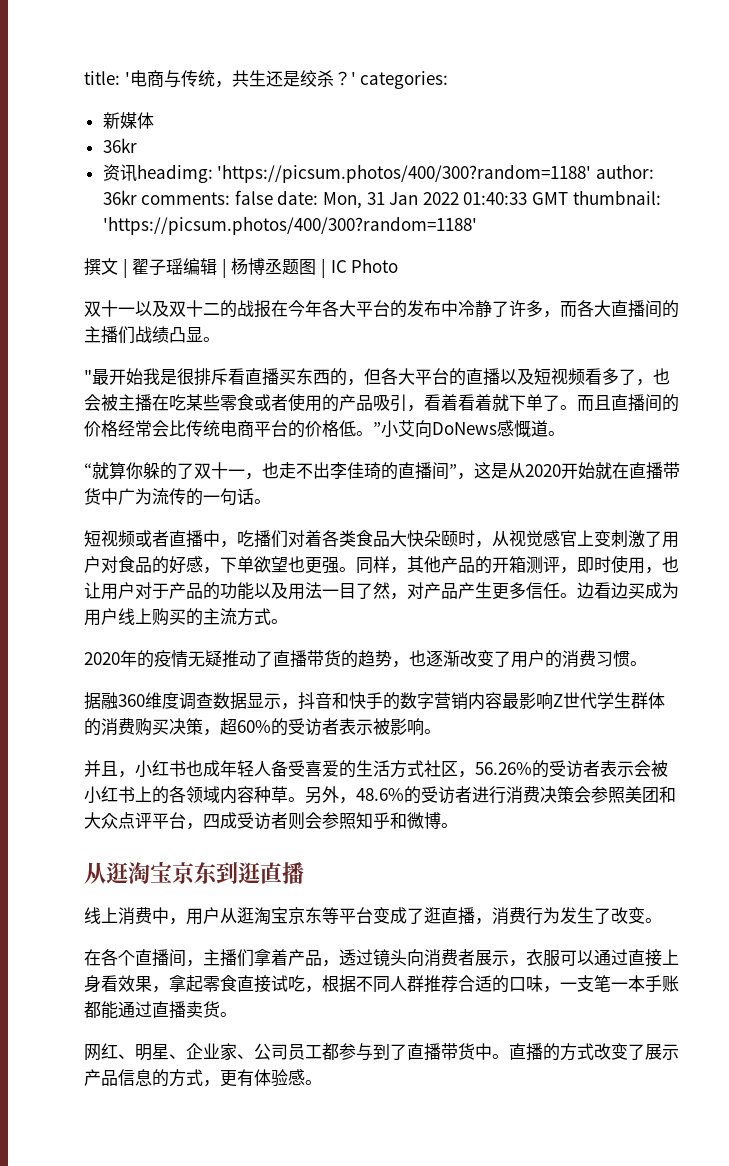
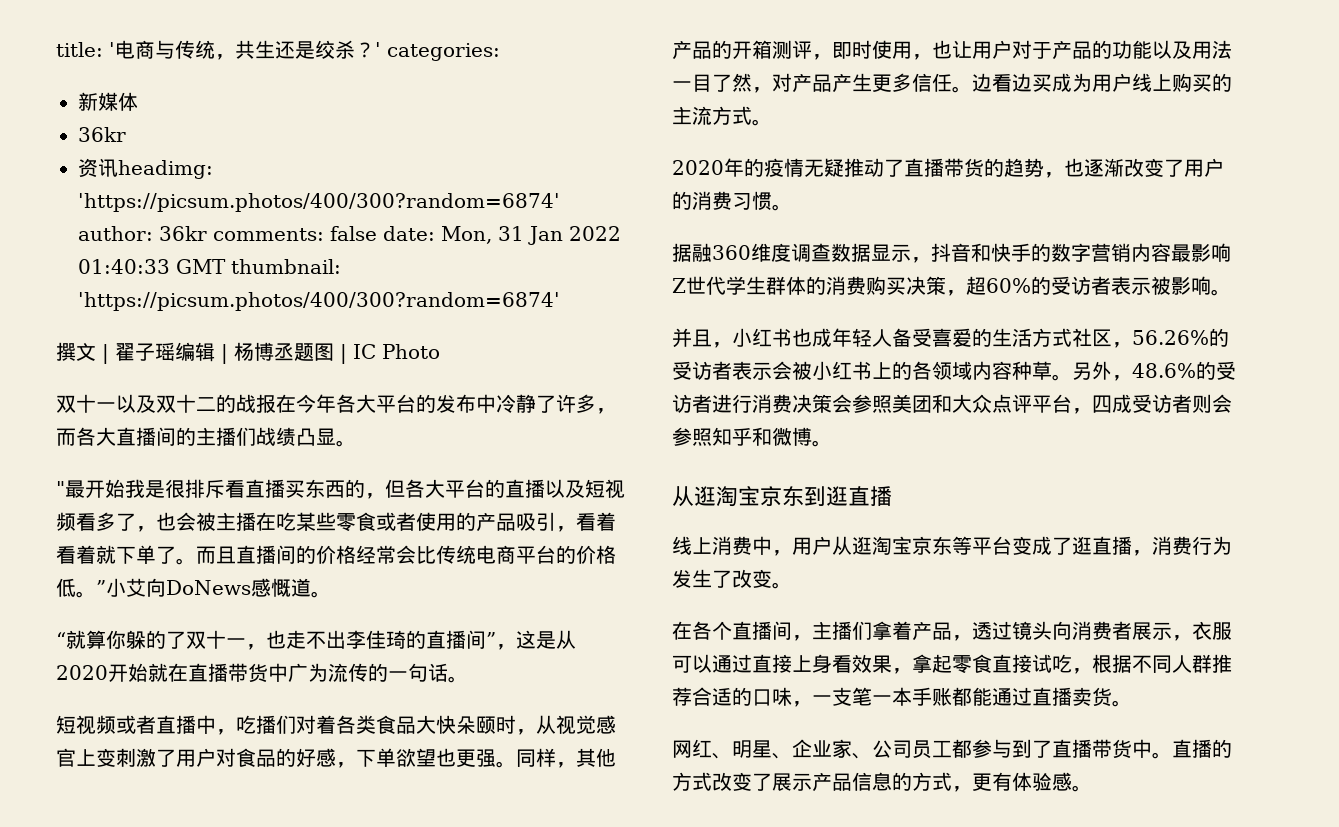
- 资讯headimg: 'https://picsum.photos/400/300?random=1188' author: 36kr comments: false date: Mon, 31 Jan 2022 01:40:33 GMT thumbnail: 'https://picsum.photos/400/300?random=1188'
+ 资讯headimg: 'https://picsum.photos/400/300?random=6874' author: 36kr comments: false date: Mon, 31 Jan 2022 01:40:33 GMT thumbnail: 'https://picsum.photos/400/300?random=6874'

